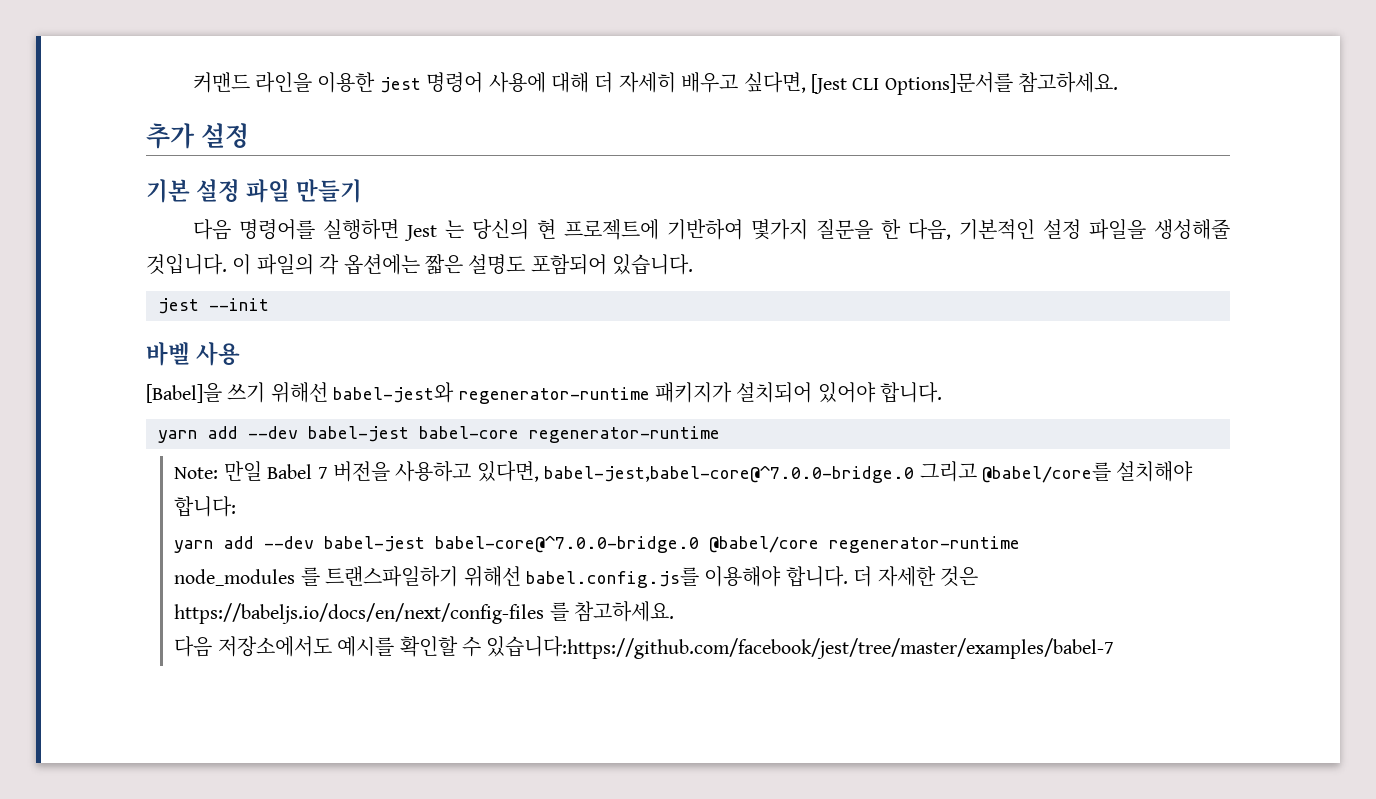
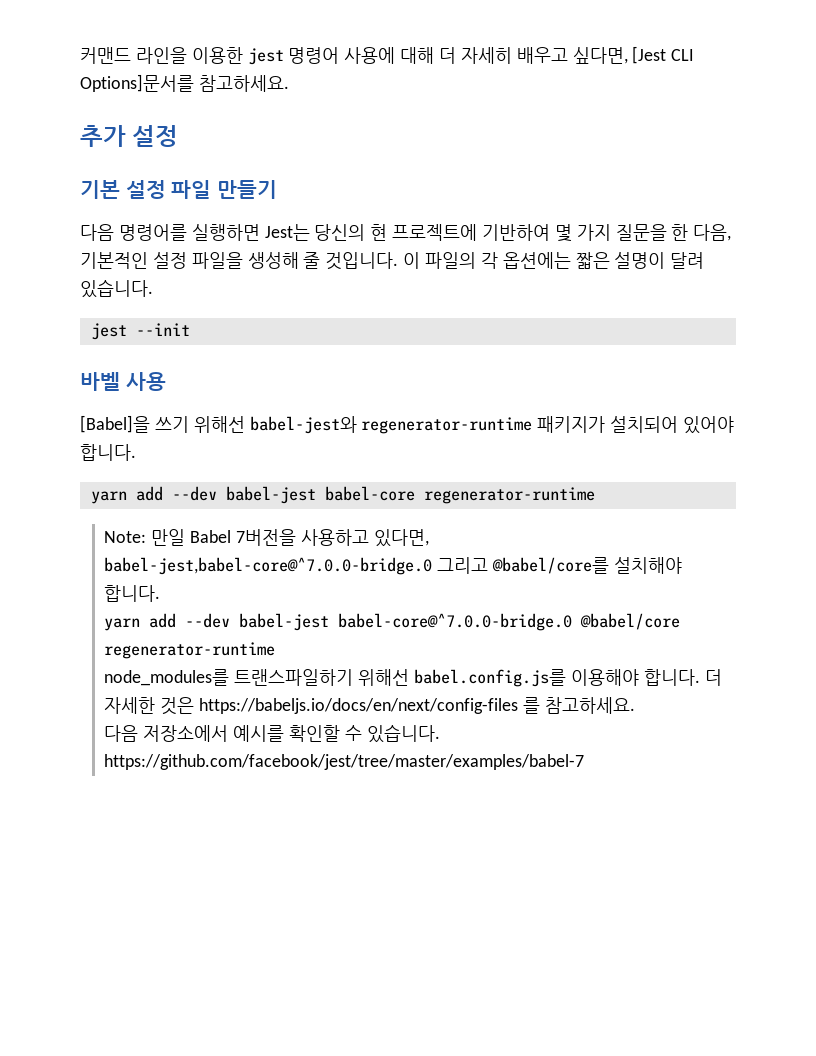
- 다음 명령어를 실행하면 Jest 는 당신의 현 프로젝트에 기반하여 몇가지 질문을 한 다음, 기본적인 설정 파일을 생성해줄 것입니다.
+ 다음 명령어를 실행하면 Jest는 당신의 현 프로젝트에 기반하여 몇 가지 질문을 한 다음, 기본적인 설정 파일을 생성해 줄 것입니다.
- 이 파일의 각 옵션에는 짧은 설명도 포함되어 있습니다.
+ 이 파일의 각 옵션에는 짧은 설명이 달려 있습니다.
- Note: 만일 Babel 7 버전을 사용하고 있다면, babel-jest,babel-core@^7.0.0-bridge.0 그리고 @babel/core를 설치해야 합니다:
+ Note: 만일 Babel 7버전을 사용하고 있다면, babel-jest,babel-core@^7.0.0-bridge.0 그리고 @babel/core를 설치해야 합니다.
- node_modules 를 트랜스파일하기 위해선 babel.config.js를 이용해야 합니다.
+ node_modules를 트랜스파일하기 위해선 babel.config.js를 이용해야 합니다.
- 다음 저장소에서도 예시를 확인할 수 있습니다:https://github.com/facebook/jest/tree/master/examples/babel-7
+ 다음 저장소에서 예시를 확인할 수 있습니다. https://github.com/facebook/jest/tree/master/examples/babel-7

